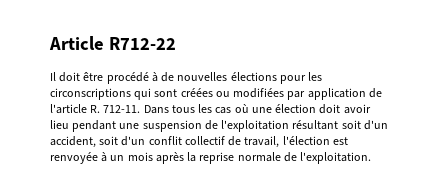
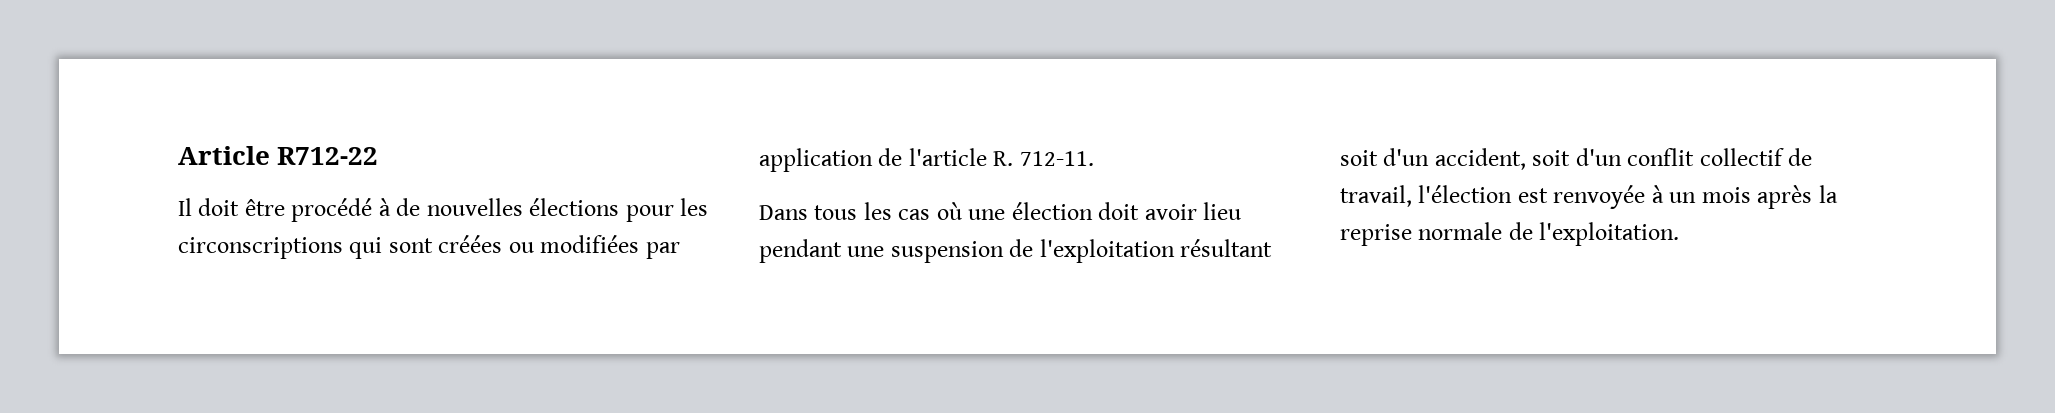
- Il doit être procédé à de nouvelles élections pour les circonscriptions qui sont créées ou modifiées par application de l'article R. 712-11. Dans tous les cas où une élection doit avoir lieu pendant une suspension de l'exploitation résultant soit d'un accident, soit d'un conflit collectif de travail, l'élection est renvoyée à un mois après la reprise normale de l'exploitation.
+ Il doit être procédé à de nouvelles élections pour les circonscriptions qui sont créées ou modifiées par application de l'article R. 712-11.
+ Dans tous les cas où une élection doit avoir lieu pendant une suspension de l'exploitation résultant soit d'un accident, soit d'un conflit collectif de travail, l'élection est renvoyée à un mois après la reprise normale de l'exploitation.

